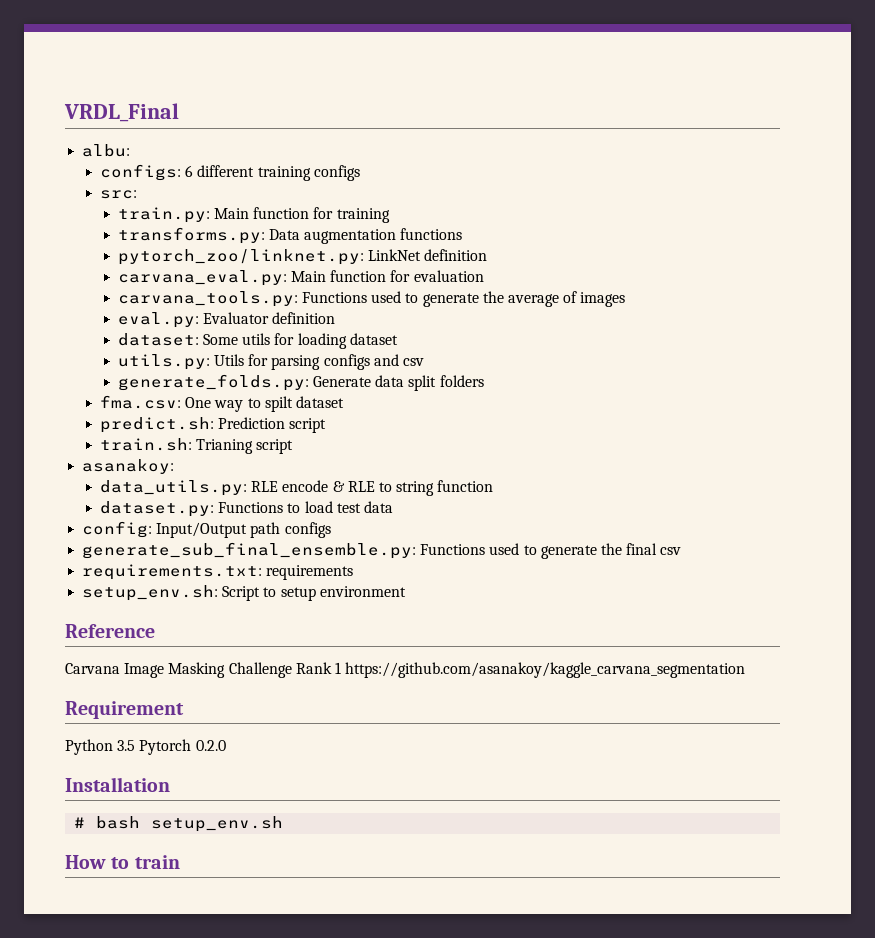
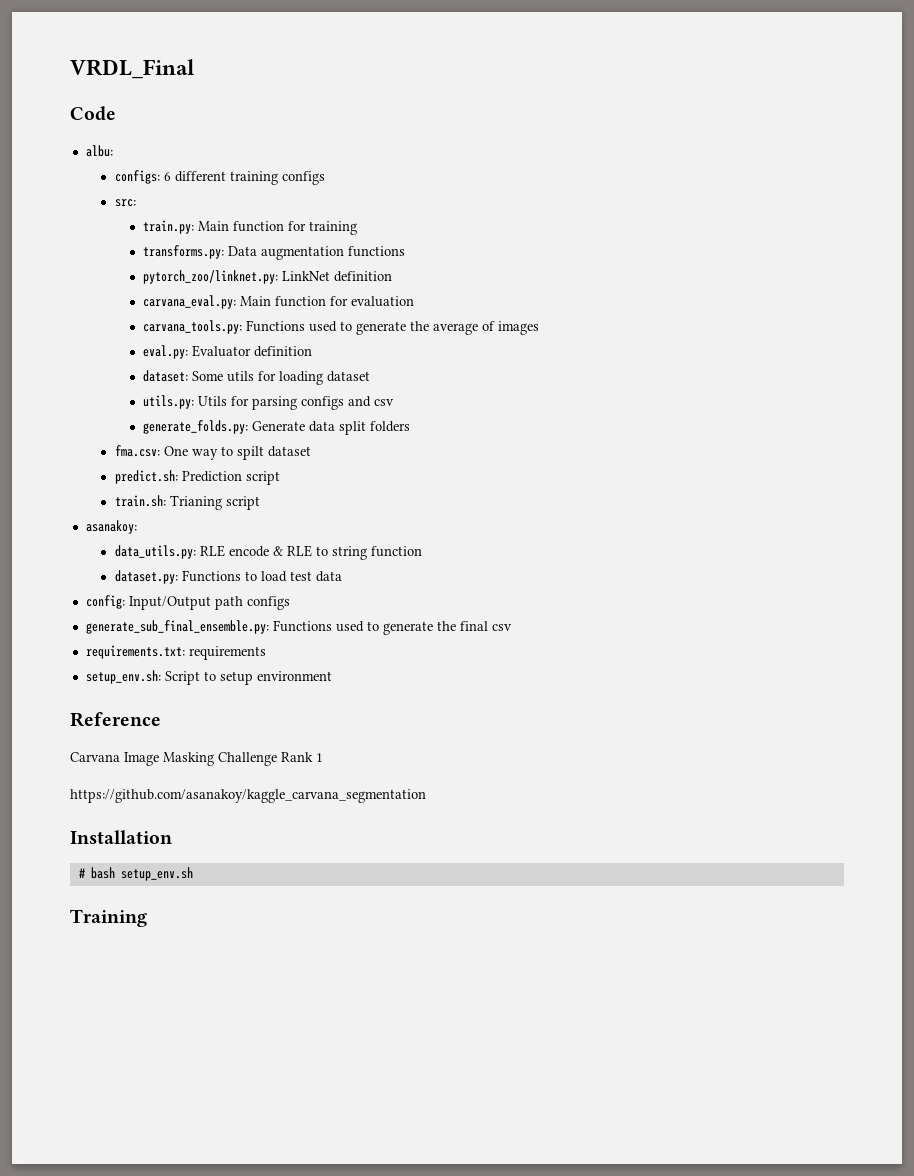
+ Code
- Carvana Image Masking Challenge Rank 1 https://github.com/asanakoy/kaggle_carvana_segmentation
+ Carvana Image Masking Challenge Rank 1
+ https://github.com/asanakoy/kaggle_carvana_segmentation
- Requirement
- Python 3.5 Pytorch 0.2.0
- How to train
+ Training

